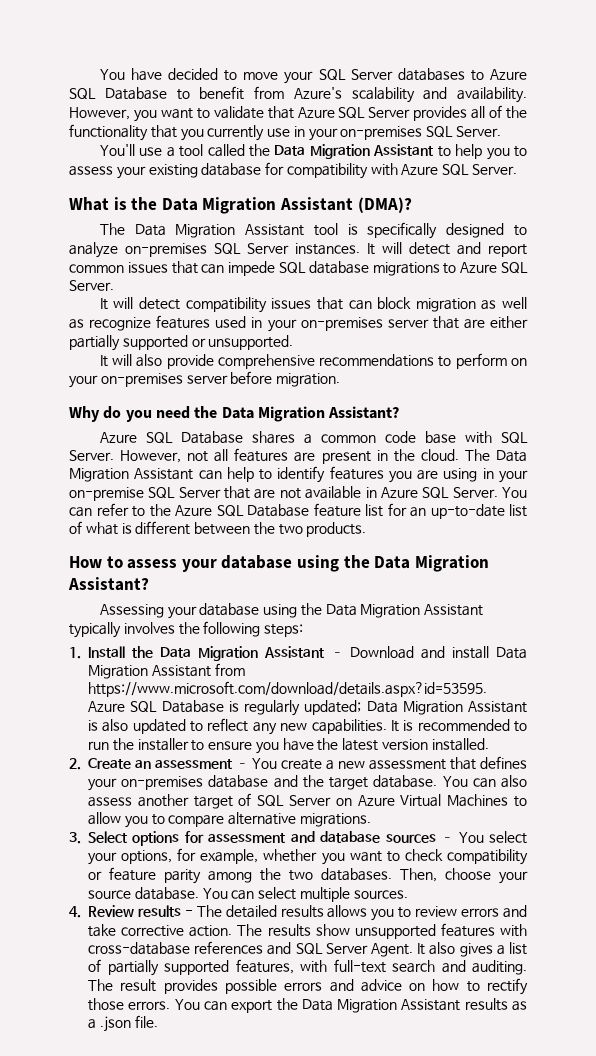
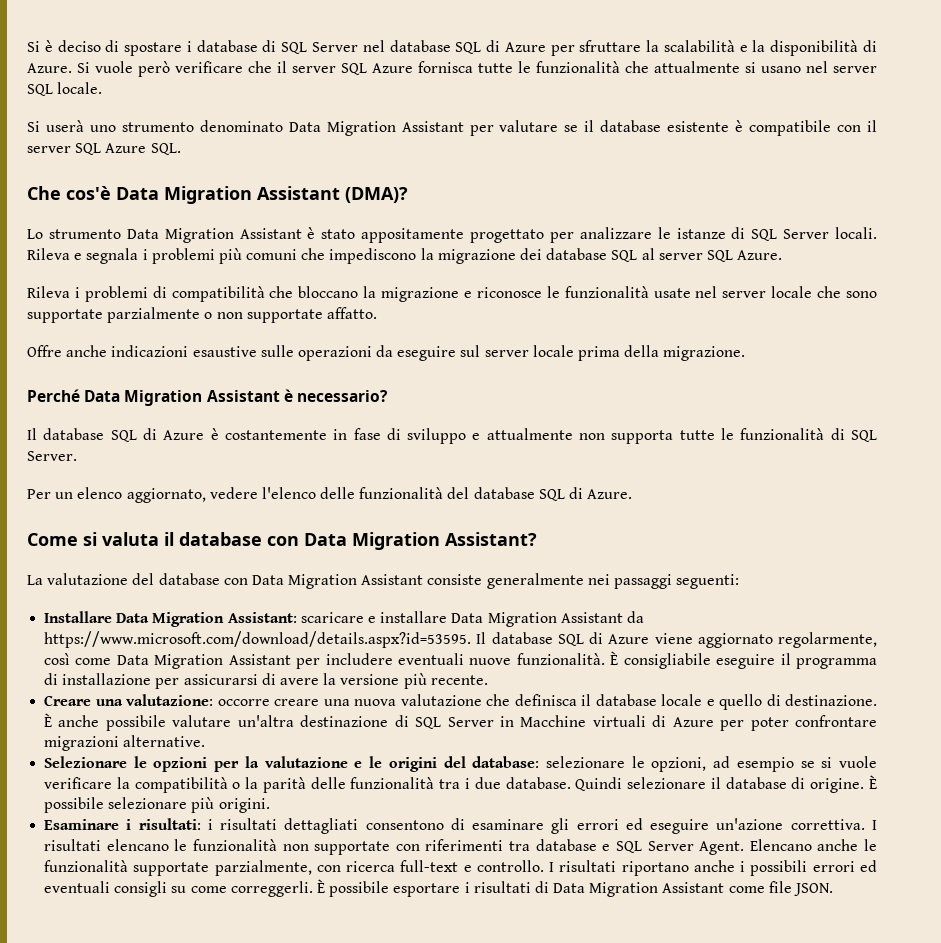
- You have decided to move your SQL Server databases to Azure SQL Database to benefit from Azure's scalability and availability. However, you want to validate that Azure SQL Server provides all of the functionality that you currently use in your on-premises SQL Server.
- You'll use a tool called the Data Migration Assistant to help you to assess your existing database for compatibility with Azure SQL Server.
- What is the Data Migration Assistant (DMA)?
+ Si è deciso di spostare i database di SQL Server nel database SQL di Azure per sfruttare la scalabilità e la disponibilità di Azure. Si vuole però verificare che il server SQL Azure fornisca tutte le funzionalità che attualmente si usano nel server SQL locale.
+ Si userà uno strumento denominato Data Migration Assistant per valutare se il database esistente è compatibile con il server SQL Azure SQL.
+ Che cos'è Data Migration Assistant (DMA)?
- The Data Migration Assistant tool is specifically designed to analyze on-premises SQL Server instances. It will detect and report common issues that can impede SQL database migrations to Azure SQL Server.
- It will detect compatibility issues that can block migration as well as recognize features used in your on-premises server that are either partially supported or unsupported.
- It will also provide comprehensive recommendations to perform on your on-premises server before migration.
- Why do you need the Data Migration Assistant?
- Azure SQL Database shares a common code base with SQL Server. However, not all features are present in the cloud. The Data Migration Assistant can help to identify features you are using in your on-premise SQL Server that are not available in Azure SQL Server. You can refer to the Azure SQL Database feature list for an up-to-date list of what is different between the two products.
- How to assess your database using the Data Migration Assistant?
- Assessing your database using the Data Migration Assistant typically involves the following steps:
- 1. Install the Data Migration Assistant – Download and install Data Migration Assistant from https://www.microsoft.com/download/details.aspx?id=53595. Azure SQL Database is regularly updated; Data Migration Assistant is also updated to reflect any new capabilities. It is recommended to run the installer to ensure you have the latest version installed.
- 2. Create an assessment – You create a new assessment that defines your on-premises database and the target database. You can also assess another target of SQL Server on Azure Virtual Machines to allow you to compare alternative migrations.
- 3. Select options for assessment and database sources – You select your options, for example, whether you want to check compatibility or feature parity among the two databases. Then, choose your source database. You can select multiple sources.
- 4. Review results - The detailed results allows you to review errors and take corrective action. The results show unsupported features with cross-database references and SQL Server Agent. It also gives a list of partially supported features, with full-text search and auditing. The result provides possible errors and advice on how to rectify those errors. You can export the Data Migration Assistant results as a .json file.
+ Lo strumento Data Migration Assistant è stato appositamente progettato per analizzare le istanze di SQL Server locali. Rileva e segnala i problemi più comuni che impediscono la migrazione dei database SQL al server SQL Azure.
+ Rileva i problemi di compatibilità che bloccano la migrazione e riconosce le funzionalità usate nel server locale che sono supportate parzialmente o non supportate affatto.
+ Offre anche indicazioni esaustive sulle operazioni da eseguire sul server locale prima della migrazione.
+ Perché Data Migration Assistant è necessario?
+ Il database SQL di Azure è costantemente in fase di sviluppo e attualmente non supporta tutte le funzionalità di SQL Server.
+ Per un elenco aggiornato, vedere l'elenco delle funzionalità del database SQL di Azure.
+ Come si valuta il database con Data Migration Assistant?
+ La valutazione del database con Data Migration Assistant consiste generalmente nei passaggi seguenti:
+ Installare Data Migration Assistant: scaricare e installare Data Migration Assistant da https://www.microsoft.com/download/details.aspx?id=53595. Il database SQL di Azure viene aggiornato regolarmente, così come Data Migration Assistant per includere eventuali nuove funzionalità. È consigliabile eseguire il programma di installazione per assicurarsi di avere la versione più recente.
+ Creare una valutazione: occorre creare una nuova valutazione che definisca il database locale e quello di destinazione. È anche possibile valutare un'altra destinazione di SQL Server in Macchine virtuali di Azure per poter confrontare migrazioni alternative.
+ Selezionare le opzioni per la valutazione e le origini del database: selezionare le opzioni, ad esempio se si vuole verificare la compatibilità o la parità delle funzionalità tra i due database. Quindi selezionare il database di origine. È possibile selezionare più origini.
+ Esaminare i risultati: i risultati dettagliati consentono di esaminare gli errori ed eseguire un'azione correttiva. I risultati elencano le funzionalità non supportate con riferimenti tra database e SQL Server Agent. Elencano anche le funzionalità supportate parzialmente, con ricerca full-text e controllo. I risultati riportano anche i possibili errori ed eventuali consigli su come correggerli. È possibile esportare i risultati di Data Migration Assistant come file JSON.

